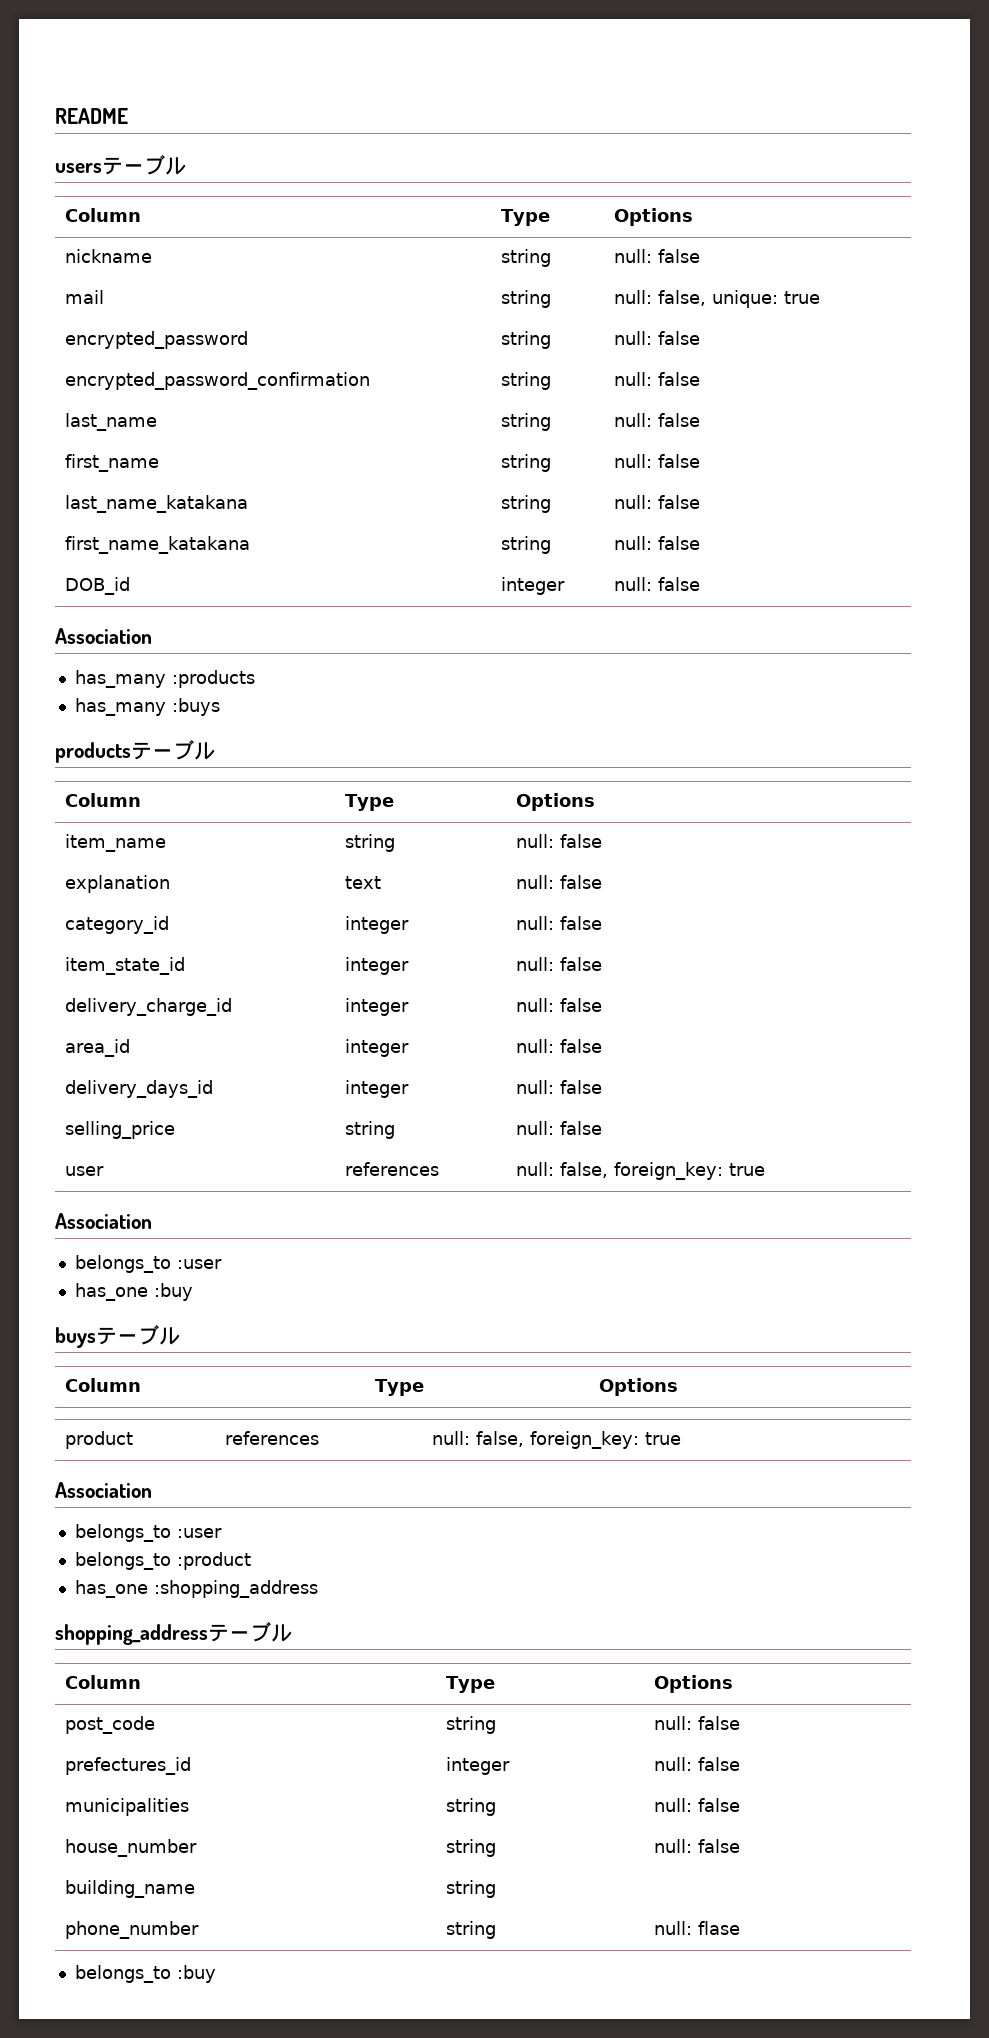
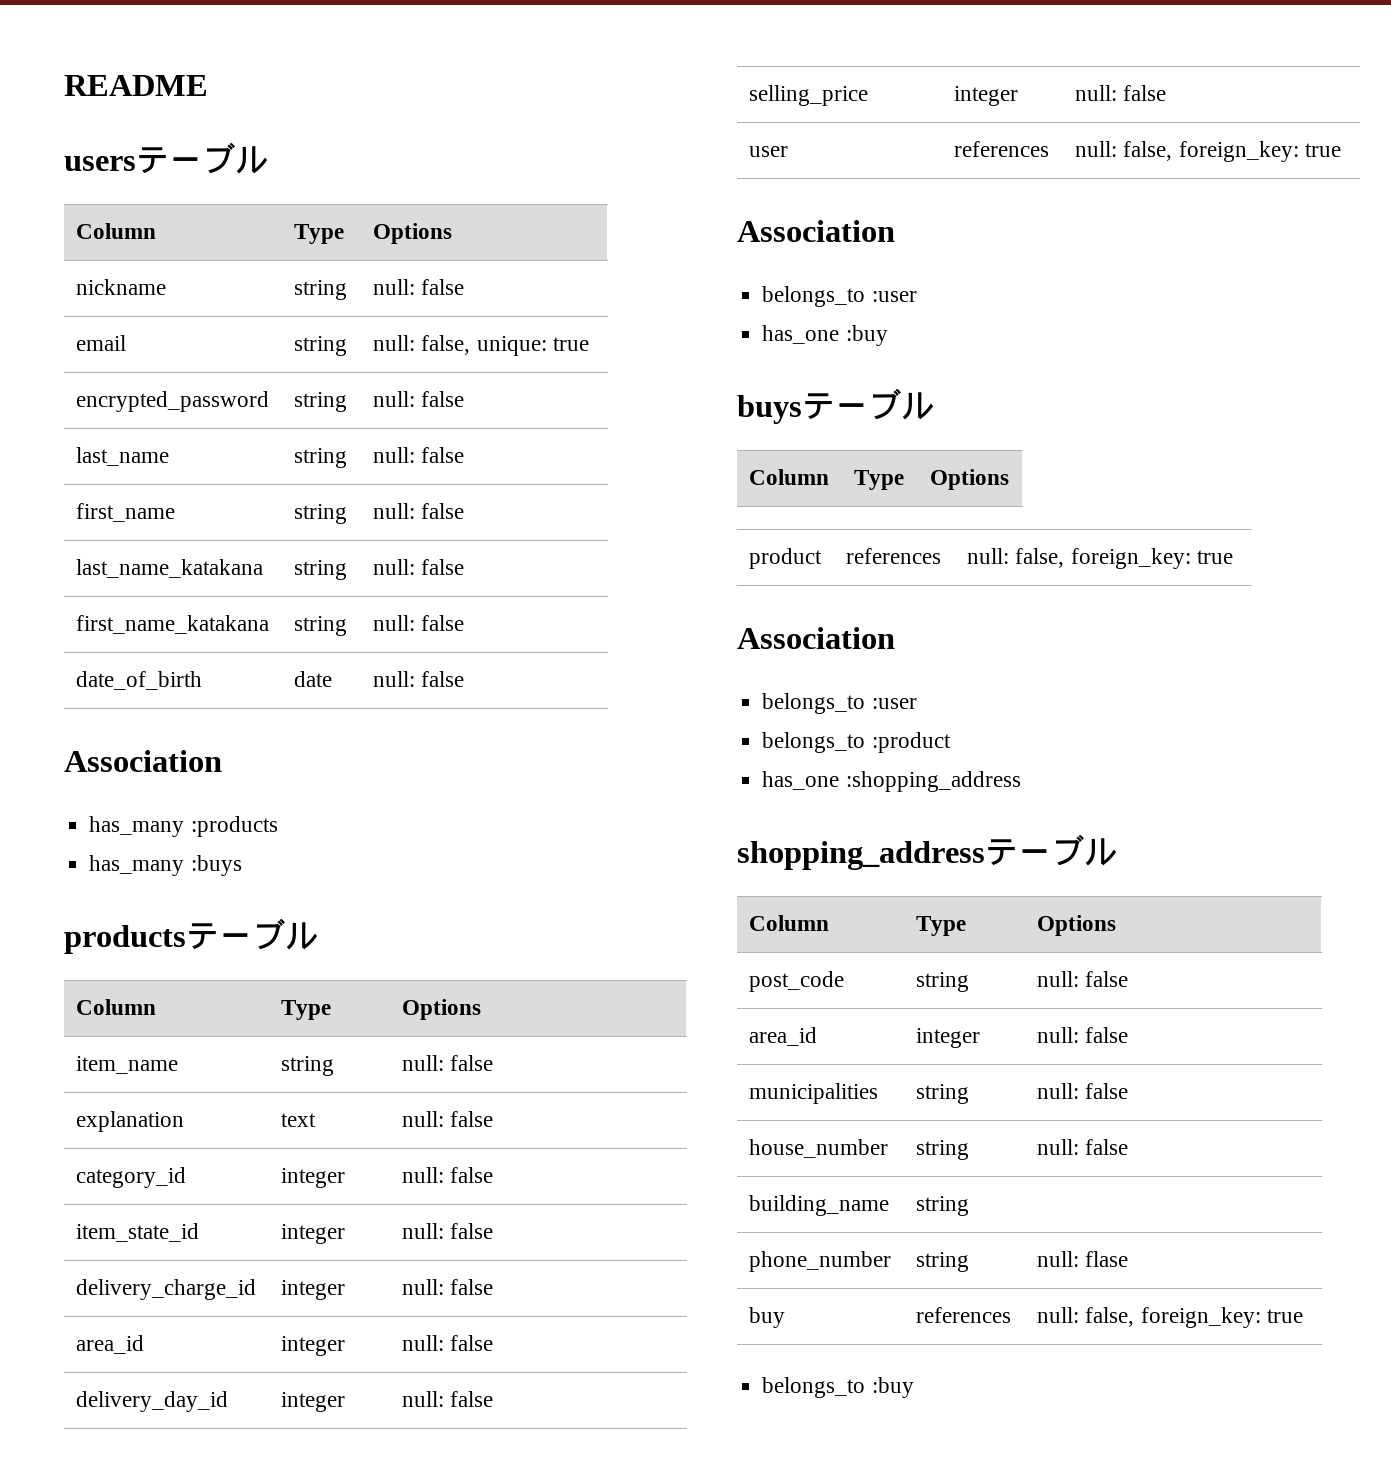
- mail | string | null: false, unique: true
+ email | string | null: false, unique: true
- encrypted_password_confirmation | string | null: false
- DOB_id | integer | null: false
+ date_of_birth | date | null: false
- delivery_days_id | integer | null: false
+ delivery_day_id | integer | null: false
- selling_price | string | null: false
+ selling_price | integer | null: false
  post_code | string | null: false
- prefectures_id | integer | null: false
+ area_id | integer | null: false
+ buy | references | null: false, foreign_key: true

